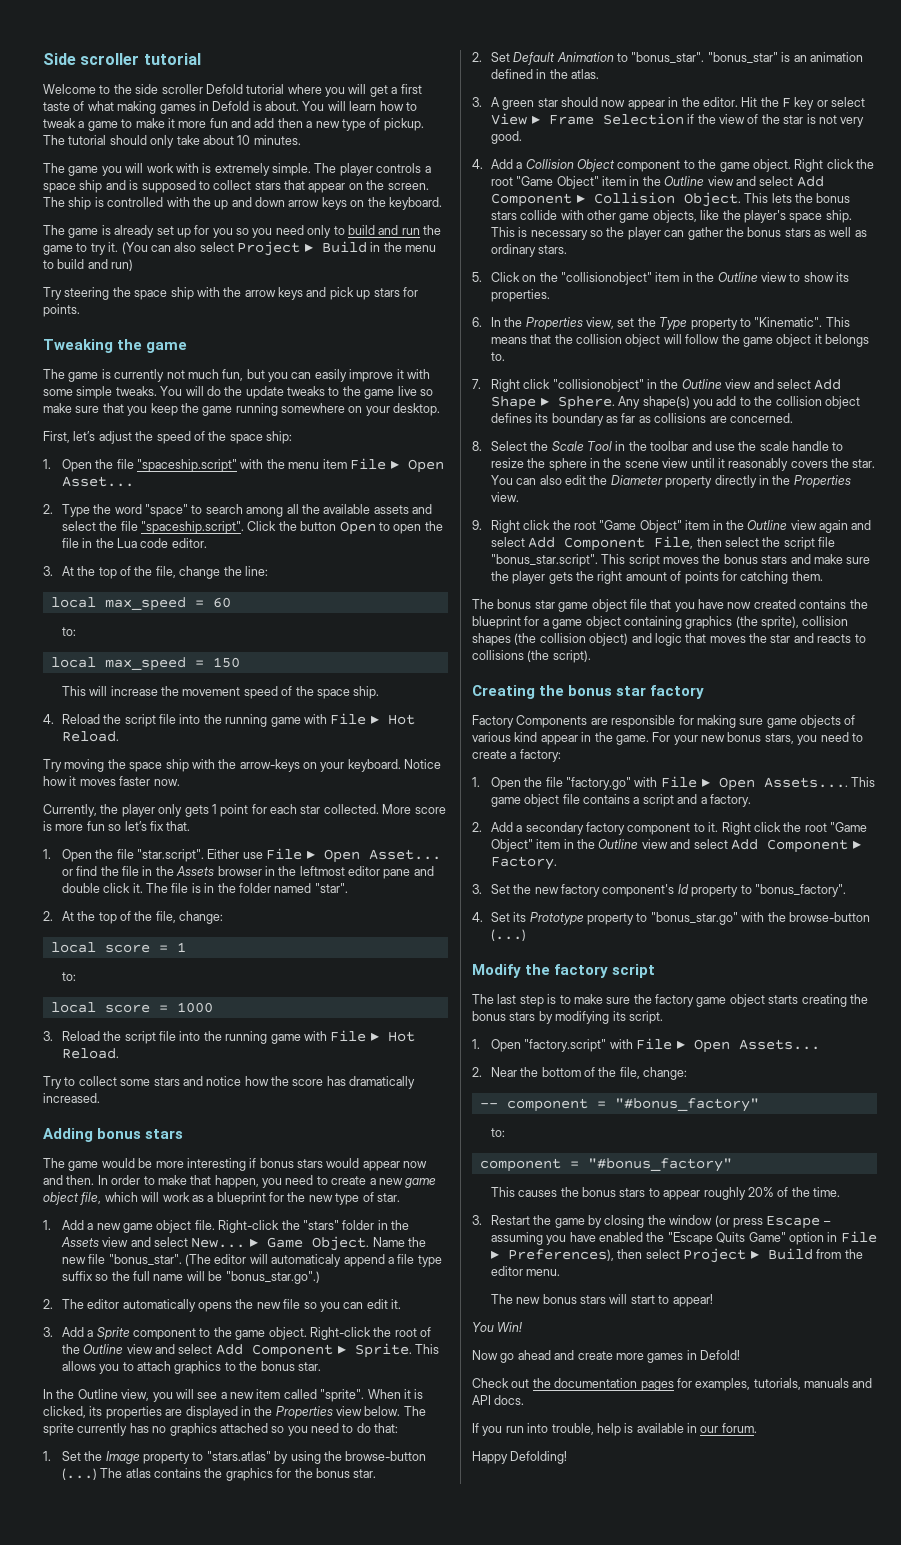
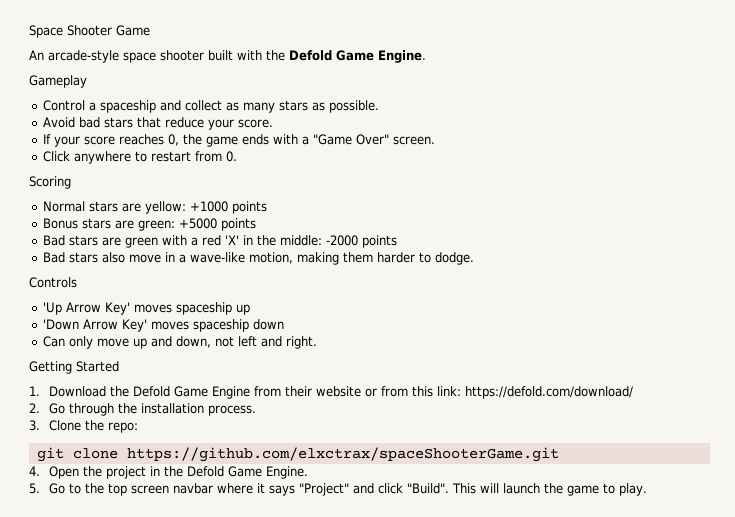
- Side scroller tutorial
- Welcome to the side scroller Defold tutorial where you will get a first taste of what making games in Defold is about. You will learn how to tweak a game to make it more fun and add then a new type of pickup. The tutorial should only take about 10 minutes.
- The game you will work with is extremely simple. The player controls a space ship and is supposed to collect stars that appear on the screen. The ship is controlled with the up and down arrow keys on the keyboard.
- The game is already set up for you so you need only to build and run the game to try it. (You can also select Project ▸ Build in the menu to build and run)
- Try steering the space ship with the arrow keys and pick up stars for points.
- Tweaking the game
- The game is currently not much fun, but you can easily improve it with some simple tweaks. You will do the update tweaks to the game live so make sure that you keep the game running somewhere on your desktop.
- First, let’s adjust the speed of the space ship:
- 1. Open the file "spaceship.script" with the menu item File ▸ Open Asset...
- 2. Type the word "space" to search among all the available assets and select the file "spaceship.script". Click the button Open to open the file in the Lua code editor.
- 3. At the top of the file, change the line:
- local max_speed = 60
- to:
- local max_speed = 150
- This will increase the movement speed of the space ship.
- 4. Reload the script file into the running game with File ▸ Hot Reload.
- Try moving the space ship with the arrow-keys on your keyboard. Notice how it moves faster now.
- Currently, the player only gets 1 point for each star collected. More score is more fun so let’s fix that.
- 1. Open the file "star.script". Either use File ▸ Open Asset... or find the file in the Assets browser in the leftmost editor pane and double click it. The file is in the folder named "star".
- 2. At the top of the file, change:
- local score = 1
- to:
- local score = 1000
- 3. Reload the script file into the running game with File ▸ Hot Reload.
- Try to collect some stars and notice how the score has dramatically increased.
- Adding bonus stars
- The game would be more interesting if bonus stars would appear now and then. In order to make that happen, you need to create a new game object file, which will work as a blueprint for the new type of star.
- 1. Add a new game object file. Right-click the "stars" folder in the Assets view and select New... ▸ Game Object. Name the new file "bonus_star". (The editor will automaticaly append a file type suffix so the full name will be "bonus_star.go".)
- 2. The editor automatically opens the new file so you can edit it.
- 3. Add a Sprite component to the game object. Right-click the root of the Outline view and select Add Component ▸ Sprite. This allows you to attach graphics to the bonus star.
- In the Outline view, you will see a new item called "sprite". When it is clicked, its properties are displayed in the Properties view below. The sprite currently has no graphics attached so you need to do that:
- 1. Set the Image property to "stars.atlas" by using the browse-button (...) The atlas contains the graphics for the bonus star.
- 2. Set Default Animation to "bonus_star". "bonus_star" is an animation defined in the atlas.
- 3. A green star should now appear in the editor. Hit the F key or select View ▸ Frame Selection if the view of the star is not very good.
- 4. Add a Collision Object component to the game object. Right click the root "Game Object" item in the Outline view and select Add Component ▸ Collision Object. This lets the bonus stars collide with other game objects, like the player's space ship. This is necessary so the player can gather the bonus stars as well as ordinary stars.
- 5. Click on the "collisionobject" item in the Outline view to show its properties.
- 6. In the Properties view, set the Type property to "Kinematic". This means that the collision object will follow the game object it belongs to.
- 7. Right click "collisionobject" in the Outline view and select Add Shape ▸ Sphere. Any shape(s) you add to the collision object defines its boundary as far as collisions are concerned.
- 8. Select the Scale Tool in the toolbar and use the scale handle to resize the sphere in the scene view until it reasonably covers the star. You can also edit the Diameter property directly in the Properties view.
- 9. Right click the root "Game Object" item in the Outline view again and select Add Component File, then select the script file "bonus_star.script". This script moves the bonus stars and make sure the player gets the right amount of points for catching them.
- The bonus star game object file that you have now created contains the blueprint for a game object containing graphics (the sprite), collision shapes (the collision object) and logic that moves the star and reacts to collisions (the script).
- Creating the bonus star factory
- Factory Components are responsible for making sure game objects of various kind appear in the game. For your new bonus stars, you need to create a factory:
- 1. Open the file "factory.go" with File ▸ Open Assets.... This game object file contains a script and a factory.
- 2. Add a secondary factory component to it. Right click the root "Game Object" item in the Outline view and select Add Component ▸ Factory.
- 3. Set the new factory component's Id property to "bonus_factory".
- 4. Set its Prototype property to "bonus_star.go" with the browse-button (...)
- Modify the factory script
- The last step is to make sure the factory game object starts creating the bonus stars by modifying its script.
- 1. Open "factory.script" with File ▸ Open Assets...
- 2. Near the bottom of the file, change:
- -- component = "#bonus_factory"
- to:
- component = "#bonus_factory"
- This causes the bonus stars to appear roughly 20% of the time.
- 3. Restart the game by closing the window (or press Escape – assuming you have enabled the "Escape Quits Game" option in File ▸ Preferences), then select Project ▸ Build from the editor menu.
- The new bonus stars will start to appear!
- You Win!
- Now go ahead and create more games in Defold!
- Check out the documentation pages for examples, tutorials, manuals and API docs.
- If you run into trouble, help is available in our forum.
- Happy Defolding!
+ Space Shooter Game
+ An arcade-style space shooter built with the Defold Game Engine.
+ Gameplay
+ Control a spaceship and collect as many stars as possible.
+ Avoid bad stars that reduce your score.
+ If your score reaches 0, the game ends with a "Game Over" screen.
+ Click anywhere to restart from 0.
+ Scoring
+ Normal stars are yellow: +1000 points
+ Bonus stars are green: +5000 points
+ Bad stars are green with a red 'X' in the middle: -2000 points
+ Bad stars also move in a wave-like motion, making them harder to dodge.
+ Controls
+ 'Up Arrow Key' moves spaceship up
+ 'Down Arrow Key' moves spaceship down
+ Can only move up and down, not left and right.
+ Getting Started
+ 1. Download the Defold Game Engine from their website or from this link: https://defold.com/download/
+ 2. Go through the installation process.
+ 3. Clone the repo:
+ git clone https://github.com/elxctrax/spaceShooterGame.git
+ 4. Open the project in the Defold Game Engine.
+ 5. Go to the top screen navbar where it says "Project" and click "Build". This will launch the game to play.

